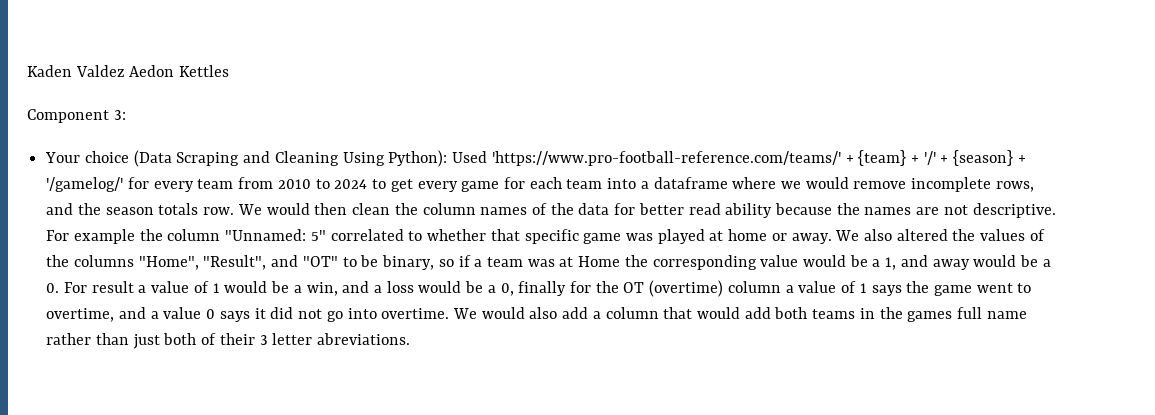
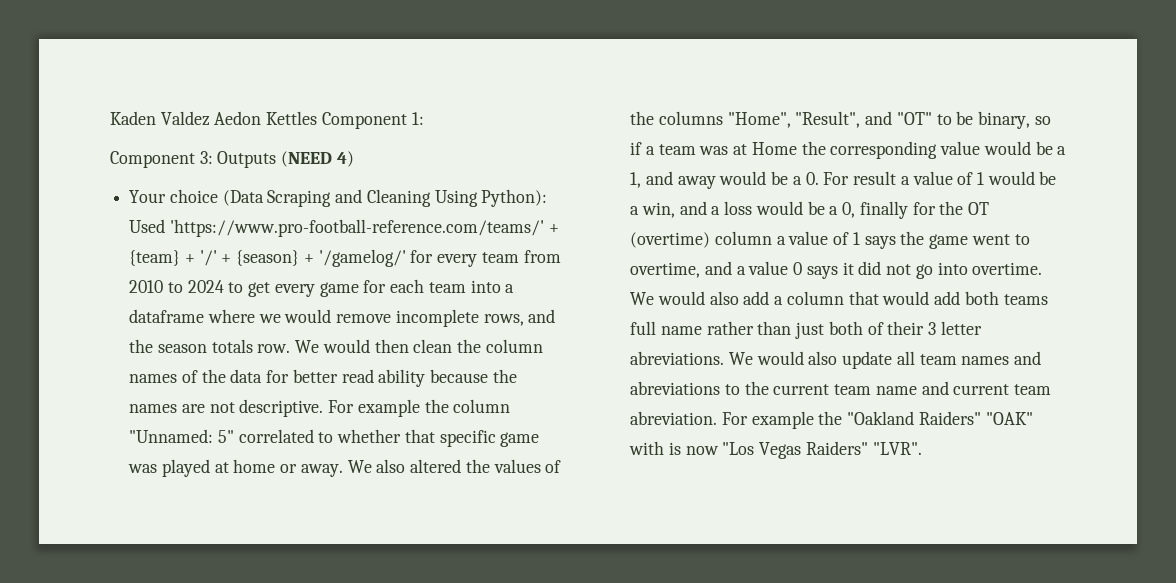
- Kaden Valdez Aedon Kettles
+ Kaden Valdez Aedon Kettles Component 1:
- Component 3:
+ Component 3: Outputs (NEED 4)
- We would also add a column that would add both teams in the games full name rather than just both of their 3 letter abreviations.
+ We would also add a column that would add both teams full name rather than just both of their 3 letter abreviations.
+ We would also update all team names and abreviations to the current team name and current team abreviation. For example the "Oakland Raiders" "OAK" with is now "Los Vegas Raiders" "LVR".

